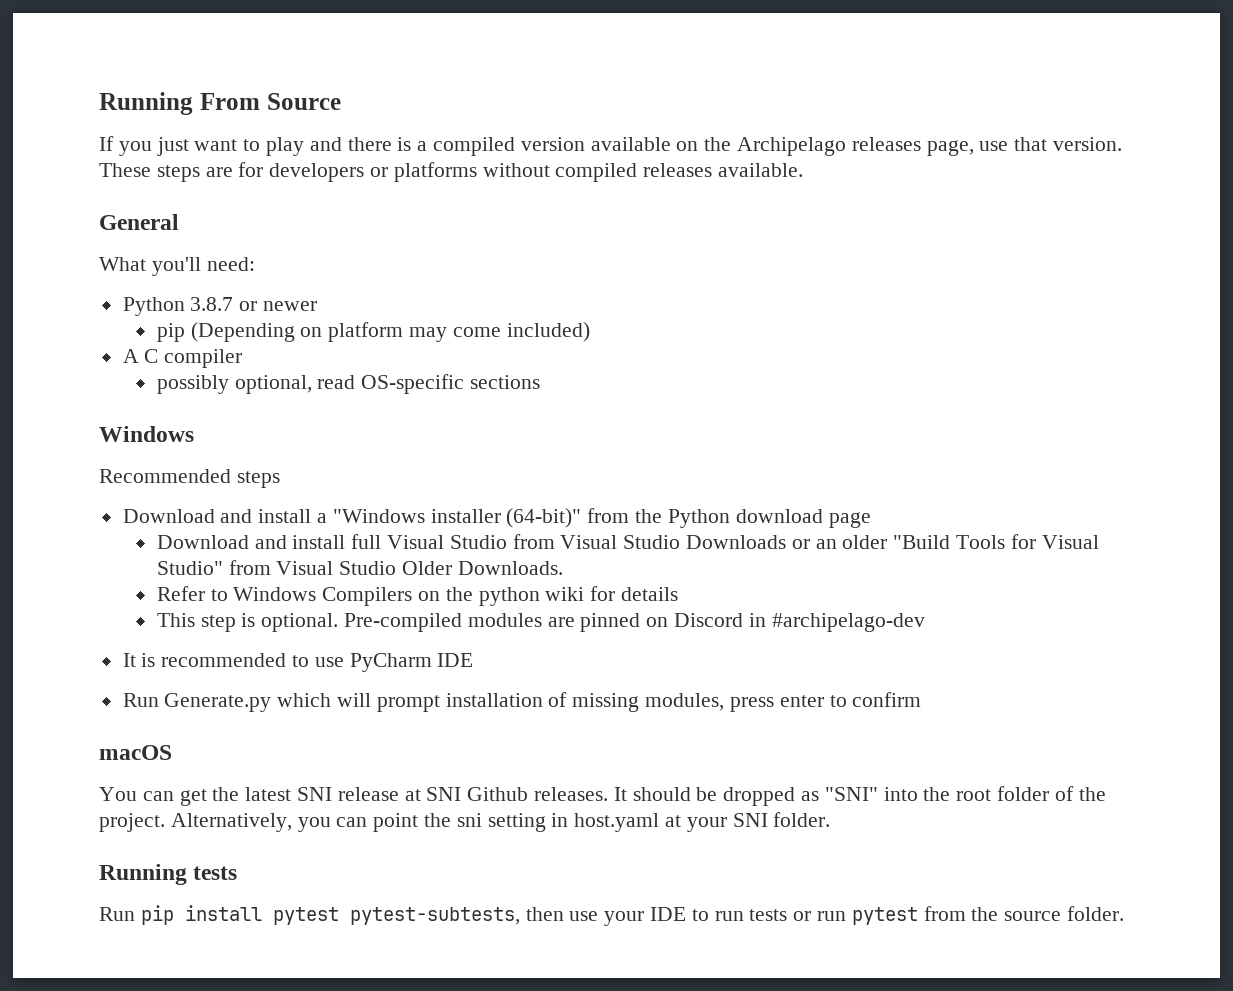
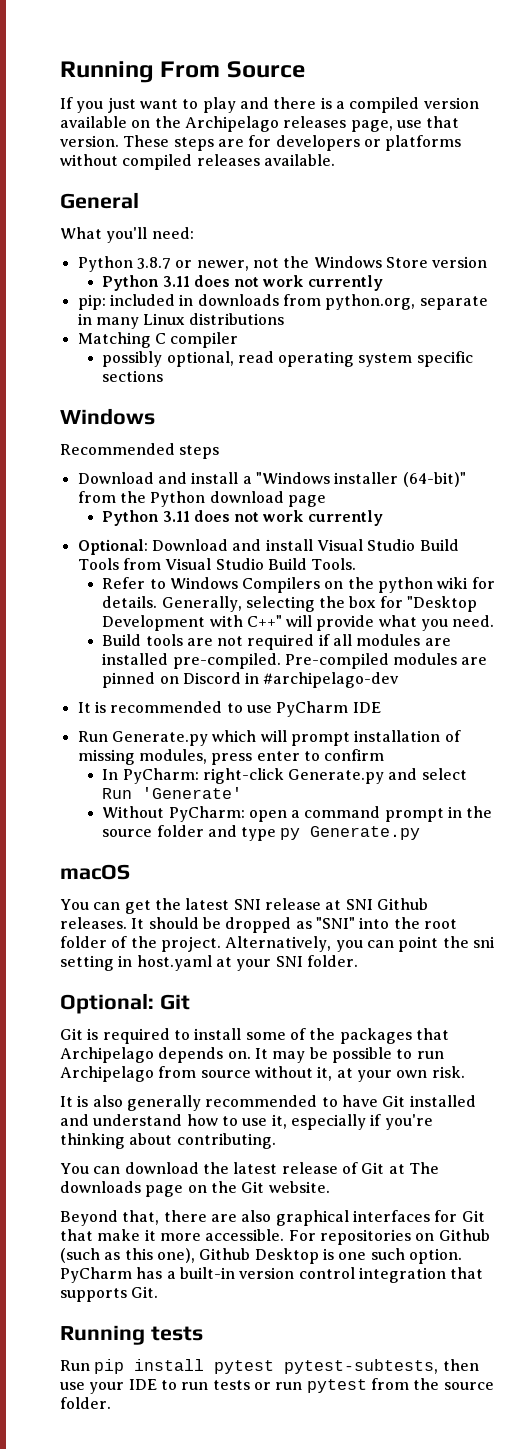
- Python 3.8.7 or newer
- pip (Depending on platform may come included)
- A C compiler
+ Python 3.8.7 or newer, not the Windows Store version
+ Python 3.11 does not work currently
+ pip: included in downloads from python.org, separate in many Linux distributions
+ Matching C compiler
- possibly optional, read OS-specific sections
+ possibly optional, read operating system specific sections
  Download and install a "Windows installer (64-bit)" from the Python download page
- Download and install full Visual Studio from Visual Studio Downloads or an older "Build Tools for Visual Studio" from Visual Studio Older Downloads.
+ Python 3.11 does not work currently
+ Optional: Download and install Visual Studio Build Tools from Visual Studio Build Tools.
- Refer to Windows Compilers on the python wiki for details
- This step is optional.
+ Refer to Windows Compilers on the python wiki for details. Generally, selecting the box for "Desktop Development with C++" will provide what you need.
+ Build tools are not required if all modules are installed pre-compiled.
+ In PyCharm: right-click Generate.py and select Run 'Generate'
+ Without PyCharm: open a command prompt in the source folder and type py Generate.py
+ Optional: Git
+ Git is required to install some of the packages that Archipelago depends on. It may be possible to run Archipelago from source without it, at your own risk.
+ It is also generally recommended to have Git installed and understand how to use it, especially if you're thinking about contributing.
+ You can download the latest release of Git at The downloads page on the Git website.
+ Beyond that, there are also graphical interfaces for Git that make it more accessible. For repositories on Github (such as this one), Github Desktop is one such option. PyCharm has a built-in version control integration that supports Git.

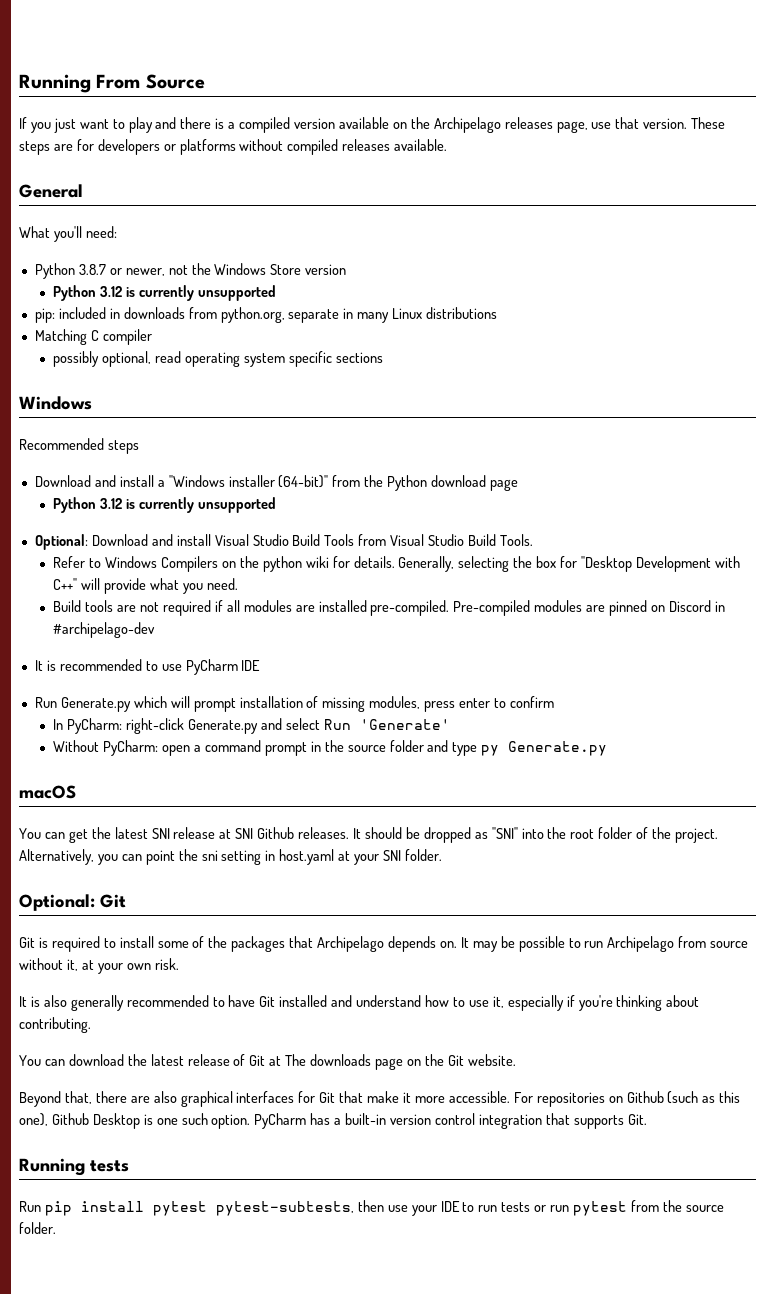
  Python 3.8.7 or newer, not the Windows Store version
- Python 3.11 does not work currently
+ Python 3.12 is currently unsupported
  Download and install a "Windows installer (64-bit)" from the Python download page
- Python 3.11 does not work currently
+ Python 3.12 is currently unsupported

